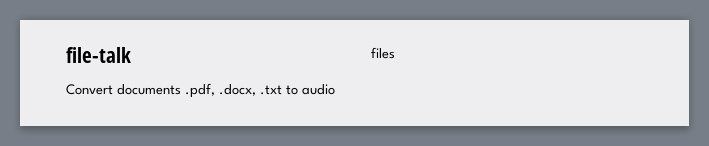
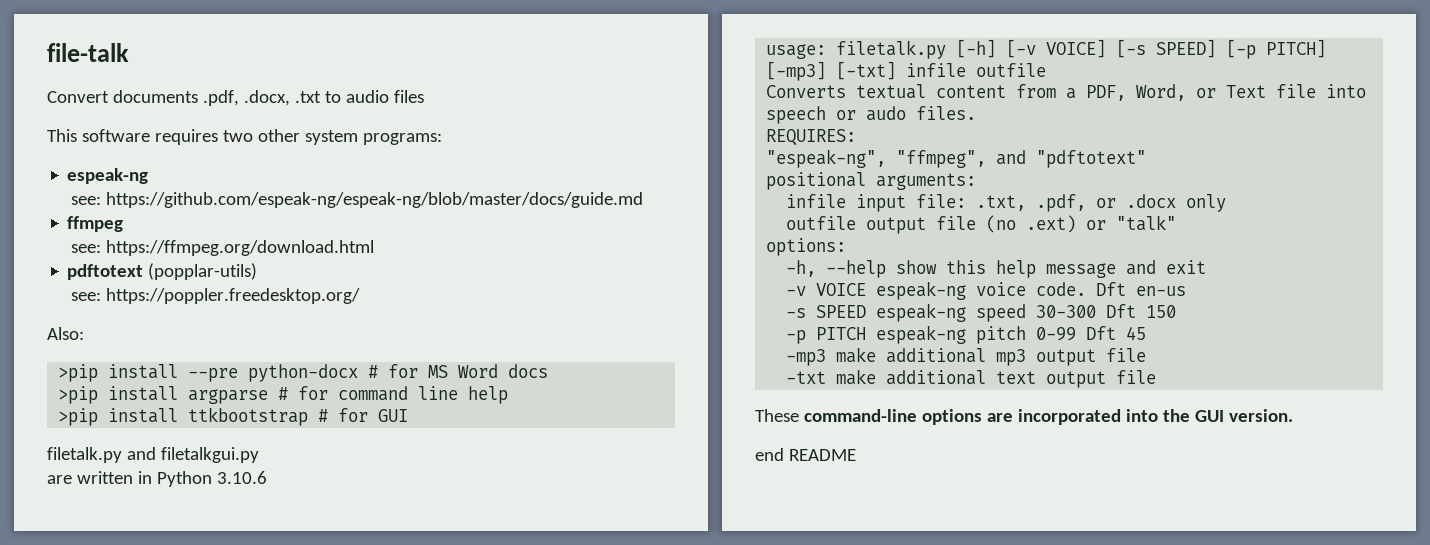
+ This software requires two other system programs:
+ espeak-ng
+ see: https://github.com/espeak-ng/espeak-ng/blob/master/docs/guide.md
+ ffmpeg
+ see: https://ffmpeg.org/download.html
+ pdftotext (popplar-utils)
+ see: https://poppler.freedesktop.org/
+ Also:
+ >pip install --pre python-docx # for MS Word docs
+ >pip install argparse # for command line help
+ >pip install ttkbootstrap # for GUI
+ filetalk.py and filetalkgui.py
+ are written in Python 3.10.6
+ usage: filetalk.py [-h] [-v VOICE] [-s SPEED] [-p PITCH] [-mp3] [-txt] infile outfile
+ Converts textual content from a PDF, Word, or Text file into speech or audo files.
+ REQUIRES:
+ "espeak-ng", "ffmpeg", and "pdftotext"
+ positional arguments:
+ infile input file: .txt, .pdf, or .docx only
+ outfile output file (no .ext) or "talk"
+ options:
+ -h, --help show this help message and exit
+ -v VOICE espeak-ng voice code. Dft en-us
+ -s SPEED espeak-ng speed 30-300 Dft 150
+ -p PITCH espeak-ng pitch 0-99 Dft 45
+ -mp3 make additional mp3 output file
+ -txt make additional text output file
+ These command-line options are incorporated into the GUI version.
+ end README

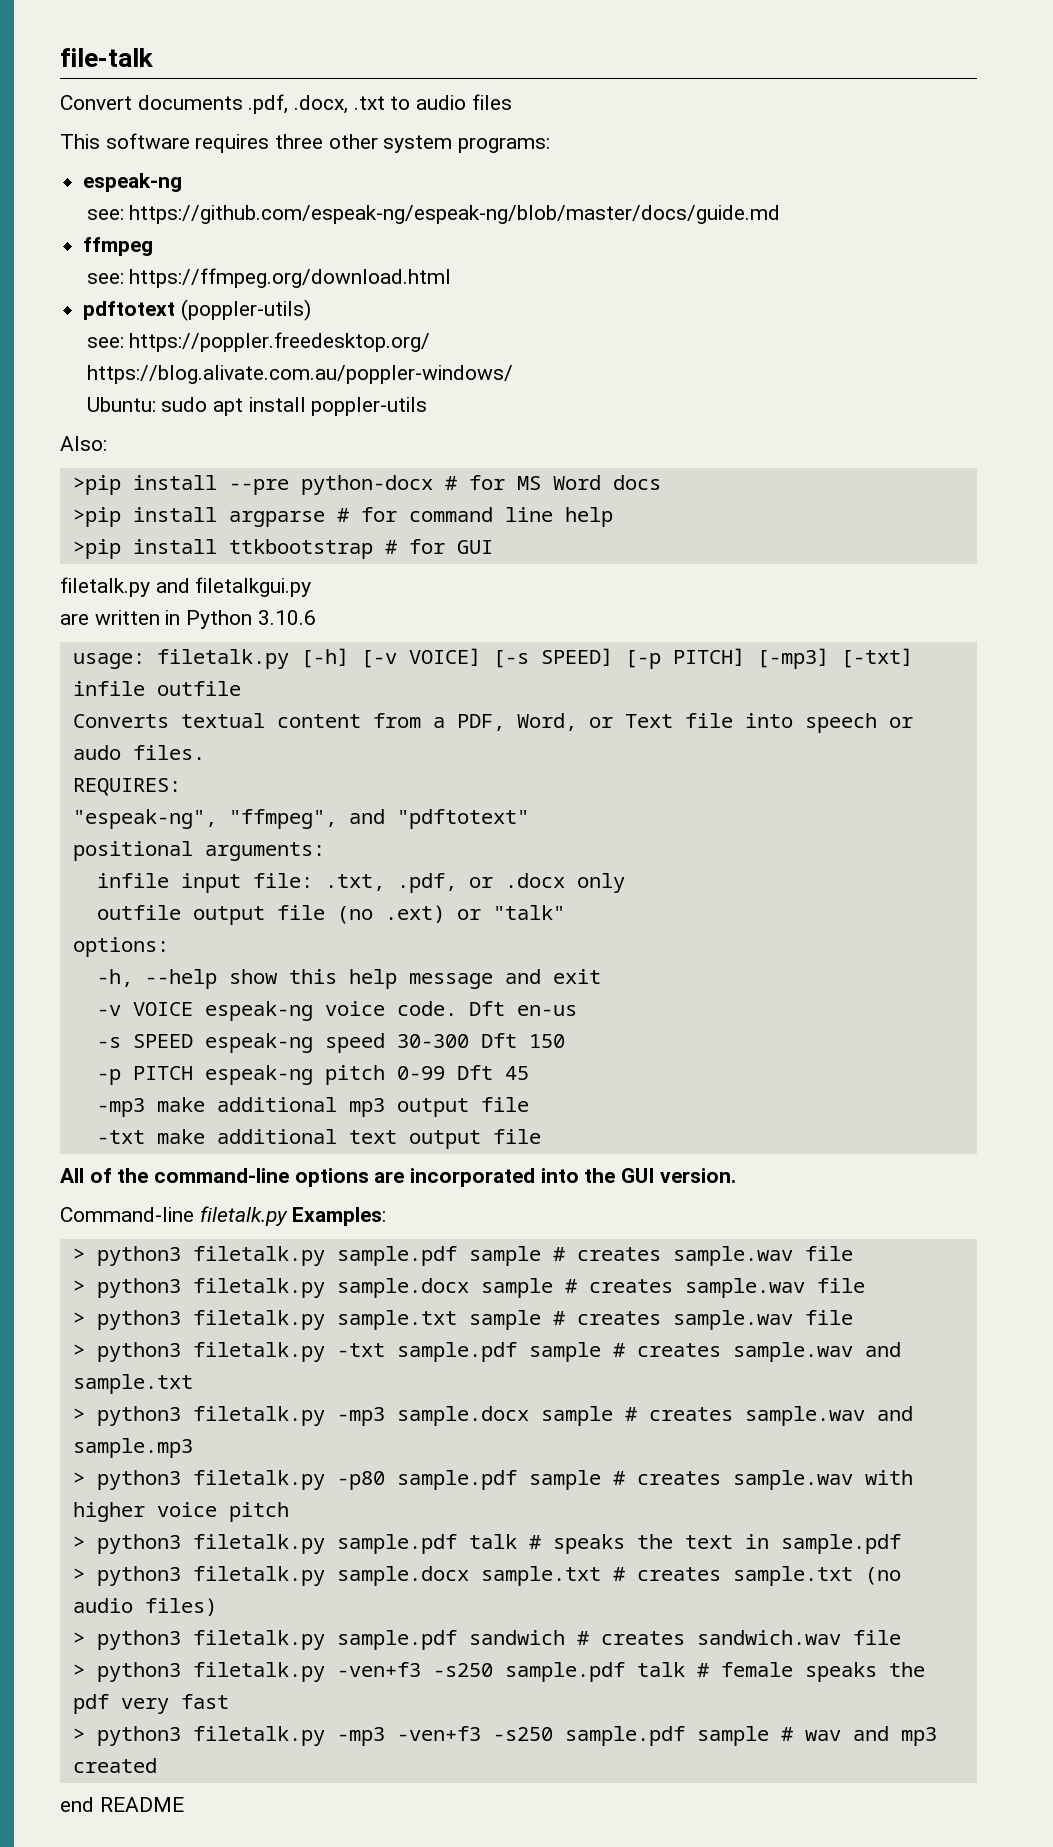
- This software requires two other system programs:
+ This software requires three other system programs:
- pdftotext (popplar-utils)
+ pdftotext (poppler-utils)
+ https://blog.alivate.com.au/poppler-windows/
+ Ubuntu: sudo apt install poppler-utils
- These command-line options are incorporated into the GUI version.
+ All of the command-line options are incorporated into the GUI version.
+ Command-line filetalk.py Examples:
+ > python3 filetalk.py sample.pdf sample # creates sample.wav file
+ > python3 filetalk.py sample.docx sample # creates sample.wav file
+ > python3 filetalk.py sample.txt sample # creates sample.wav file
+ > python3 filetalk.py -txt sample.pdf sample # creates sample.wav and sample.txt
+ > python3 filetalk.py -mp3 sample.docx sample # creates sample.wav and sample.mp3
+ > python3 filetalk.py -p80 sample.pdf sample # creates sample.wav with higher voice pitch
+ > python3 filetalk.py sample.pdf talk # speaks the text in sample.pdf
+ > python3 filetalk.py sample.docx sample.txt # creates sample.txt (no audio files)
+ > python3 filetalk.py sample.pdf sandwich # creates sandwich.wav file
+ > python3 filetalk.py -ven+f3 -s250 sample.pdf talk # female speaks the pdf very fast
+ > python3 filetalk.py -mp3 -ven+f3 -s250 sample.pdf sample # wav and mp3 created

